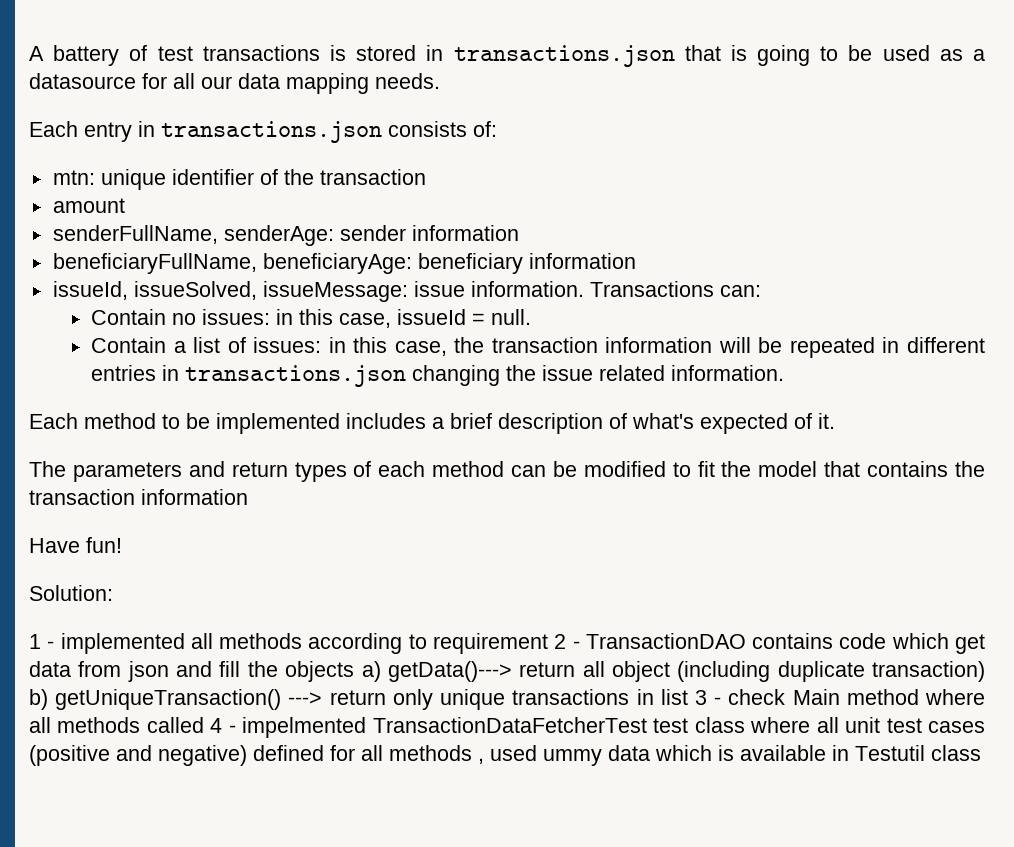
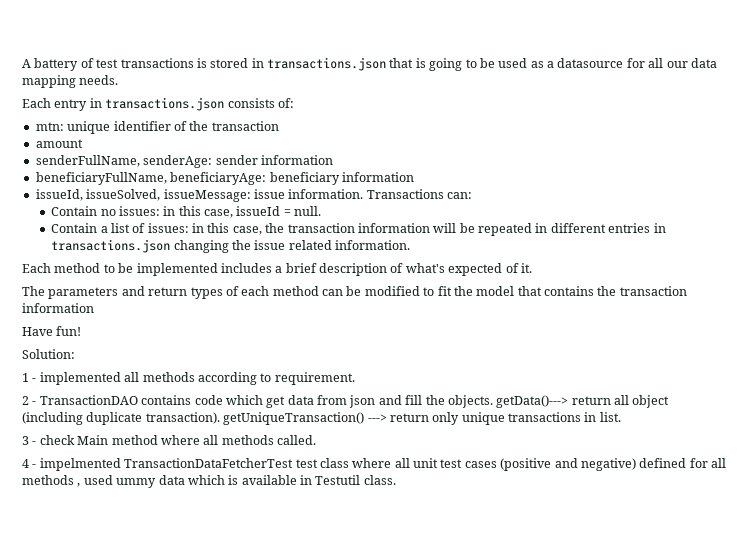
- 1 - implemented all methods according to requirement 2 - TransactionDAO contains code which get data from json and fill the objects a) getData()---> return all object (including duplicate transaction) b) getUniqueTransaction() ---> return only unique transactions in list 3 - check Main method where all methods called 4 - impelmented TransactionDataFetcherTest test class where all unit test cases (positive and negative) defined for all methods , used ummy data which is available in Testutil class
+ 1 - implemented all methods according to requirement.
+ 2 - TransactionDAO contains code which get data from json and fill the objects. getData()---> return all object (including duplicate transaction). getUniqueTransaction() ---> return only unique transactions in list.
+ 3 - check Main method where all methods called.
+ 4 - impelmented TransactionDataFetcherTest test class where all unit test cases (positive and negative) defined for all methods , used ummy data which is available in Testutil class.

